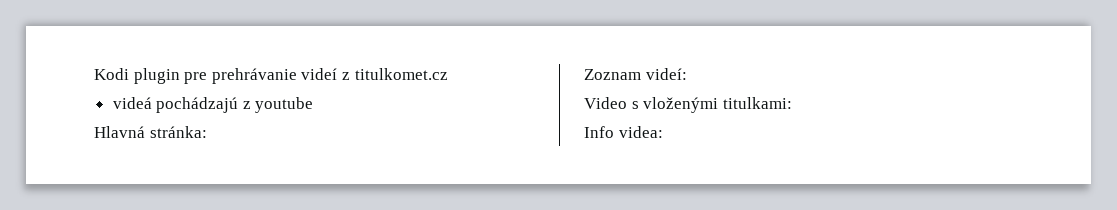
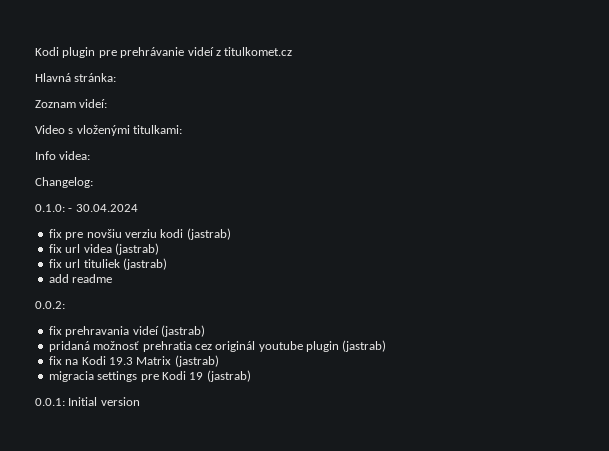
- videá pochádzajú z youtube
+ Changelog:
+ 0.1.0: - 30.04.2024
+ fix pre novšiu verziu kodi (jastrab)
+ fix url videa (jastrab)
+ fix url tituliek (jastrab)
+ add readme
+ 0.0.2:
+ fix prehravania videí (jastrab)
+ pridaná možnosť prehratia cez originál youtube plugin (jastrab)
+ fix na Kodi 19.3 Matrix (jastrab)
+ migracia settings pre Kodi 19 (jastrab)
+ 0.0.1: Initial version

